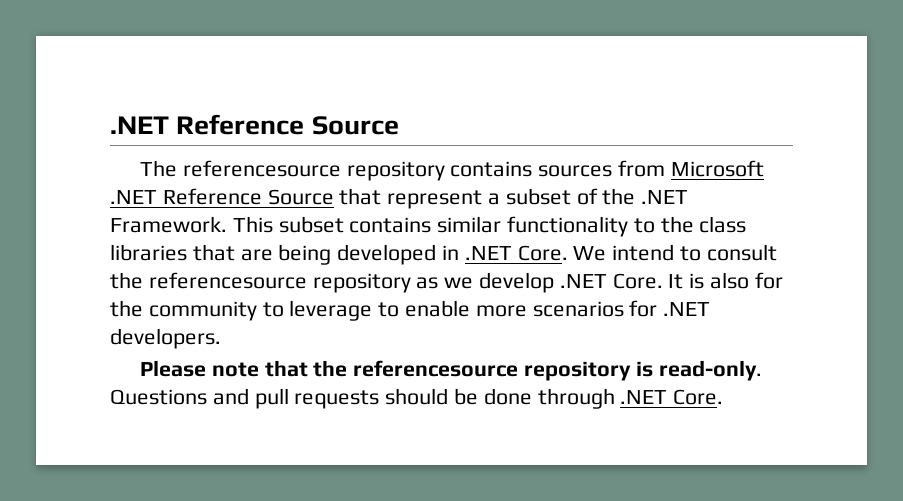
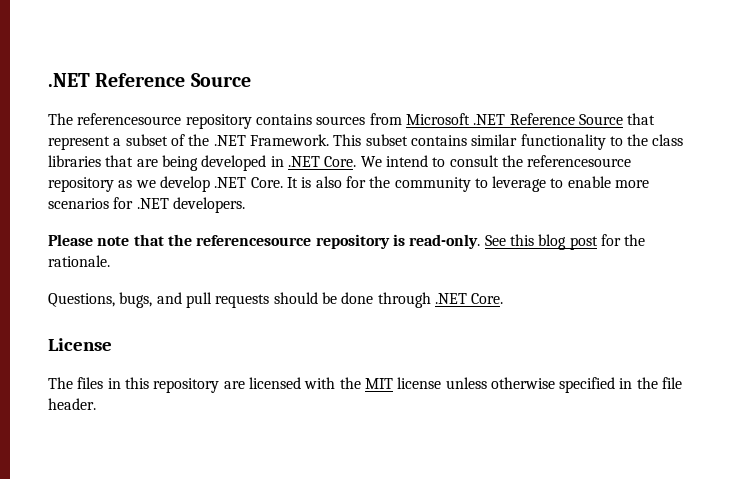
- Questions and pull requests should be done through .NET Core.
+ See this blog post for the rationale.
+ Questions, bugs, and pull requests should be done through .NET Core.
+ License
+ The files in this repository are licensed with the MIT license unless otherwise specified in the file header.

